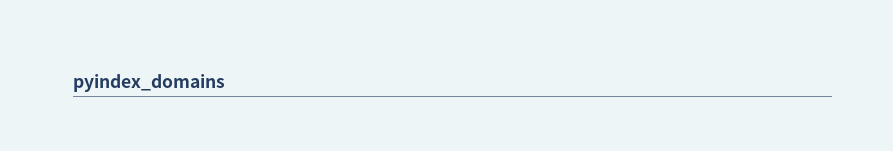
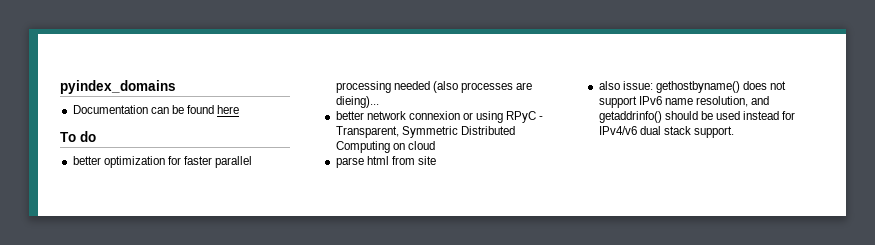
+ Documentation can be found here
+ To do
+ better optimization for faster parallel processing needed (also processes are dieing)...
+ better network connexion or using RPyC - Transparent, Symmetric Distributed Computing on cloud
+ parse html from site
+ also issue: gethostbyname() does not support IPv6 name resolution, and getaddrinfo() should be used instead for IPv4/v6 dual stack support.

